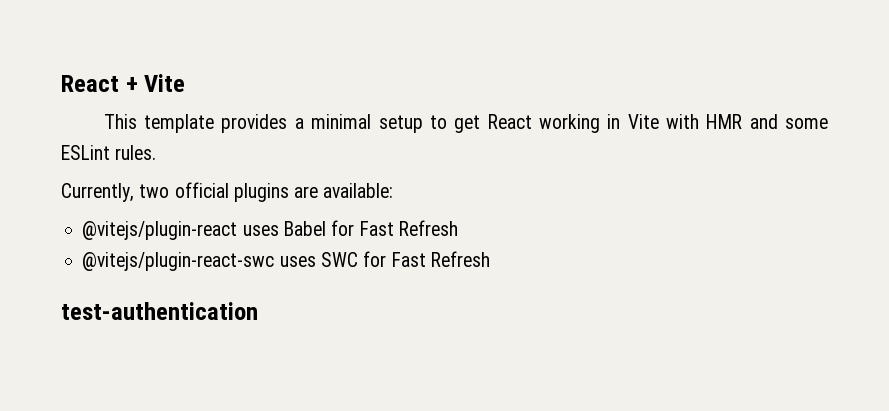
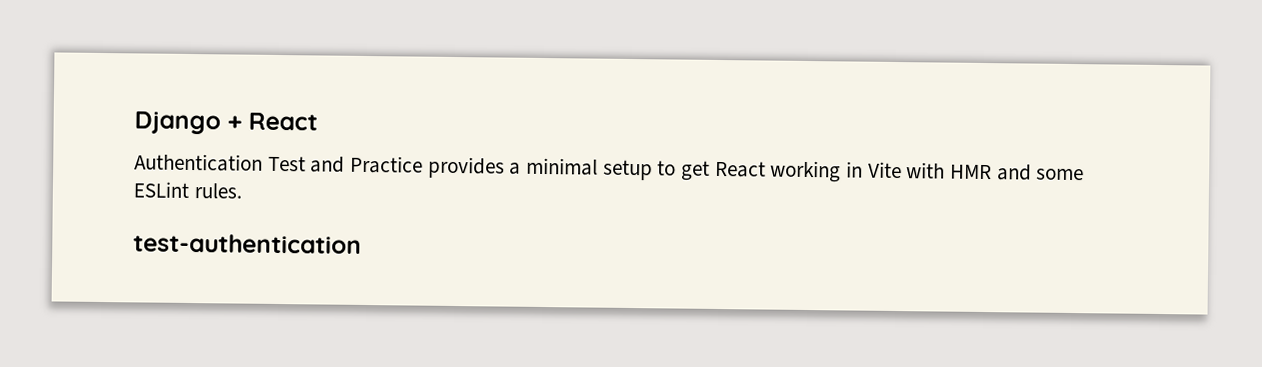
- React + Vite
- This template provides a minimal setup to get React working in Vite with HMR and some ESLint rules.
+ Django + React
+ Authentication Test and Practice provides a minimal setup to get React working in Vite with HMR and some ESLint rules.
- Currently, two official plugins are available:
- @vitejs/plugin-react uses Babel for Fast Refresh
- @vitejs/plugin-react-swc uses SWC for Fast Refresh

